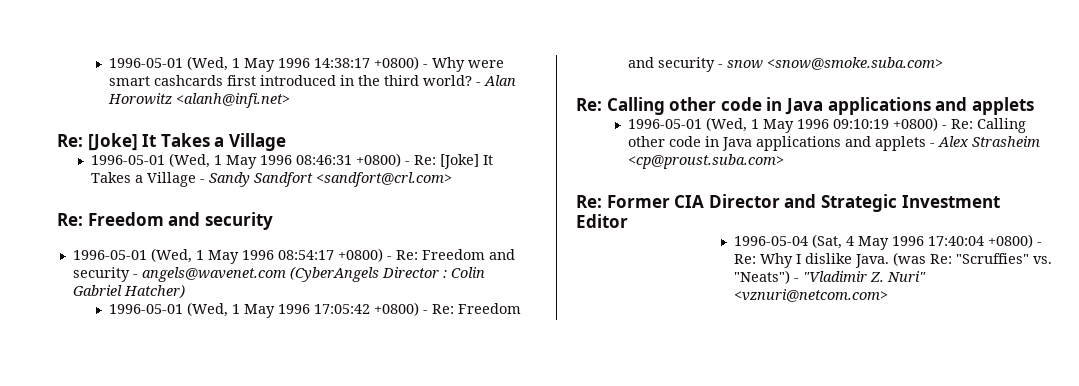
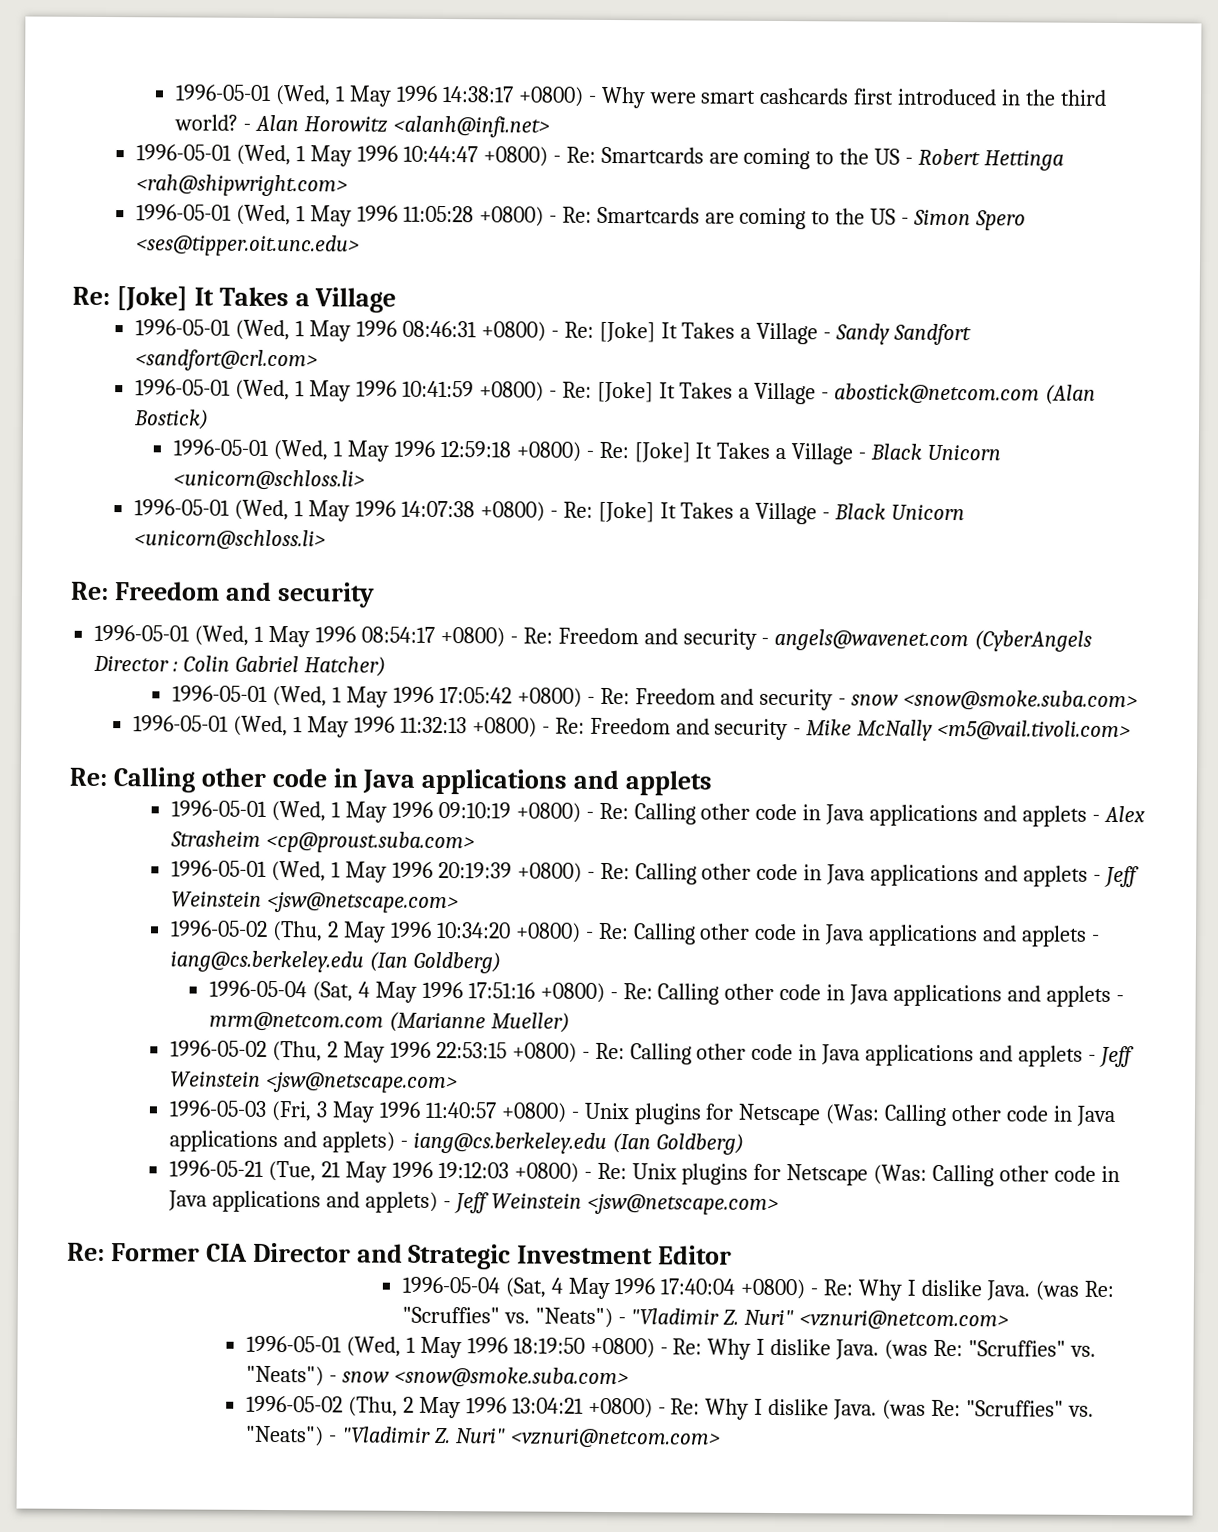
+ 1996-05-01 (Wed, 1 May 1996 10:44:47 +0800) - Re: Smartcards are coming to the US - Robert Hettinga <rah@shipwright.com>
+ 1996-05-01 (Wed, 1 May 1996 11:05:28 +0800) - Re: Smartcards are coming to the US - Simon Spero <ses@tipper.oit.unc.edu>
+ 1996-05-01 (Wed, 1 May 1996 10:41:59 +0800) - Re: [Joke] It Takes a Village - abostick@netcom.com (Alan Bostick)
+ 1996-05-01 (Wed, 1 May 1996 12:59:18 +0800) - Re: [Joke] It Takes a Village - Black Unicorn <unicorn@schloss.li>
+ 1996-05-01 (Wed, 1 May 1996 14:07:38 +0800) - Re: [Joke] It Takes a Village - Black Unicorn <unicorn@schloss.li>
+ 1996-05-01 (Wed, 1 May 1996 11:32:13 +0800) - Re: Freedom and security - Mike McNally <m5@vail.tivoli.com>
+ 1996-05-01 (Wed, 1 May 1996 20:19:39 +0800) - Re: Calling other code in Java applications and applets - Jeff Weinstein <jsw@netscape.com>
+ 1996-05-02 (Thu, 2 May 1996 10:34:20 +0800) - Re: Calling other code in Java applications and applets - iang@cs.berkeley.edu (Ian Goldberg)
+ 1996-05-04 (Sat, 4 May 1996 17:51:16 +0800) - Re: Calling other code in Java applications and applets - mrm@netcom.com (Marianne Mueller)
+ 1996-05-02 (Thu, 2 May 1996 22:53:15 +0800) - Re: Calling other code in Java applications and applets - Jeff Weinstein <jsw@netscape.com>
+ 1996-05-03 (Fri, 3 May 1996 11:40:57 +0800) - Unix plugins for Netscape (Was: Calling other code in Java applications and applets) - iang@cs.berkeley.edu (Ian Goldberg)
+ 1996-05-21 (Tue, 21 May 1996 19:12:03 +0800) - Re: Unix plugins for Netscape (Was: Calling other code in Java applications and applets) - Jeff Weinstein <jsw@netscape.com>
+ 1996-05-01 (Wed, 1 May 1996 18:19:50 +0800) - Re: Why I dislike Java. (was Re: "Scruffies" vs. "Neats") - snow <snow@smoke.suba.com>
+ 1996-05-02 (Thu, 2 May 1996 13:04:21 +0800) - Re: Why I dislike Java. (was Re: "Scruffies" vs. "Neats") - "Vladimir Z. Nuri" <vznuri@netcom.com>

